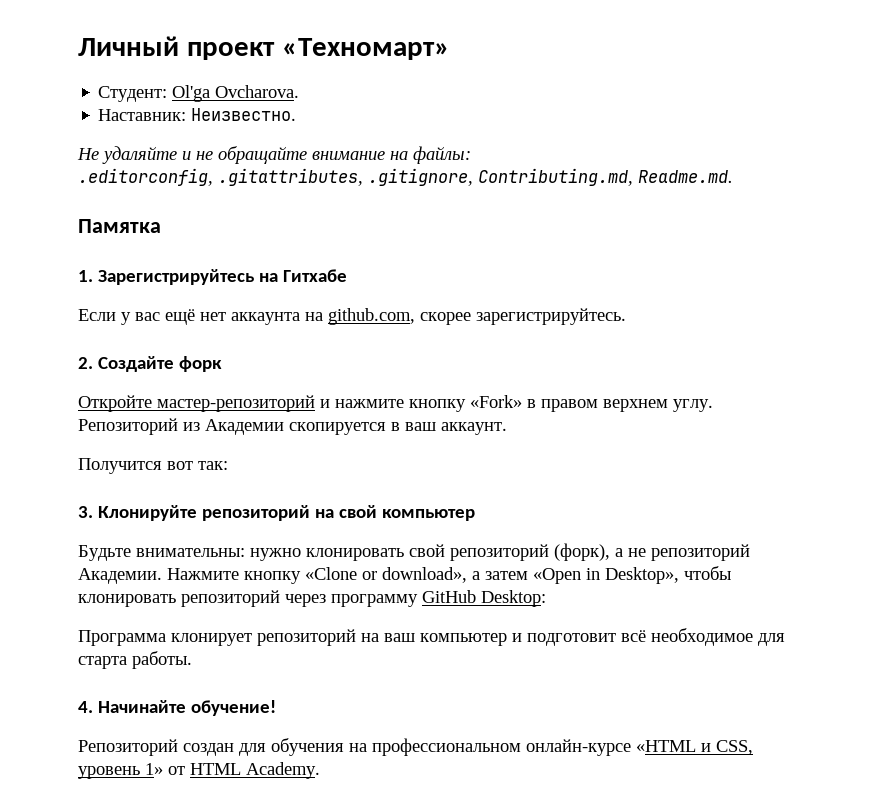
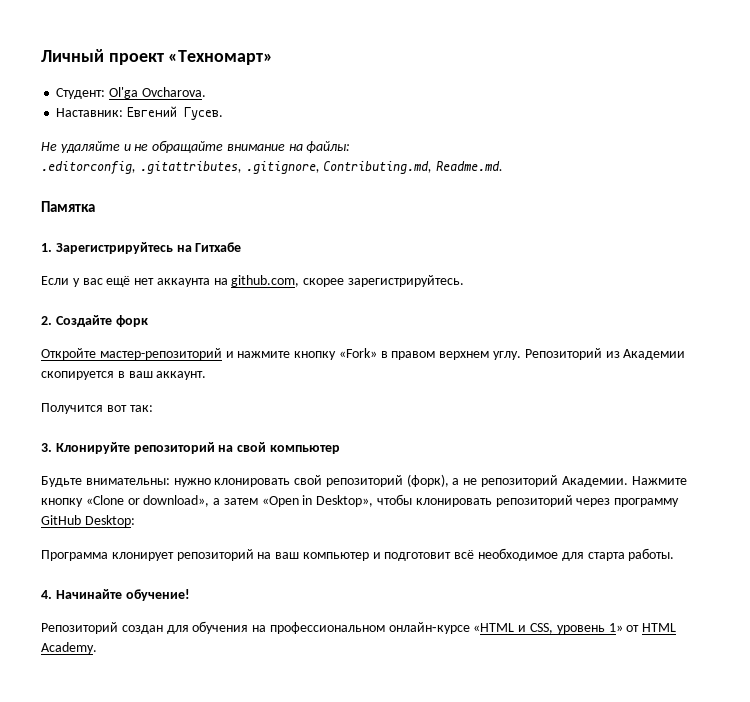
- Наставник: Неизвестно.
+ Наставник: Евгений Гусев.

